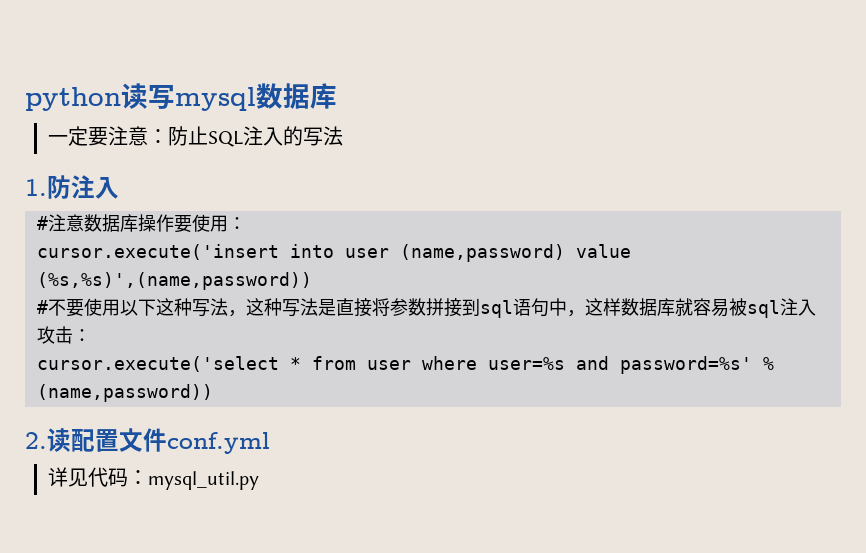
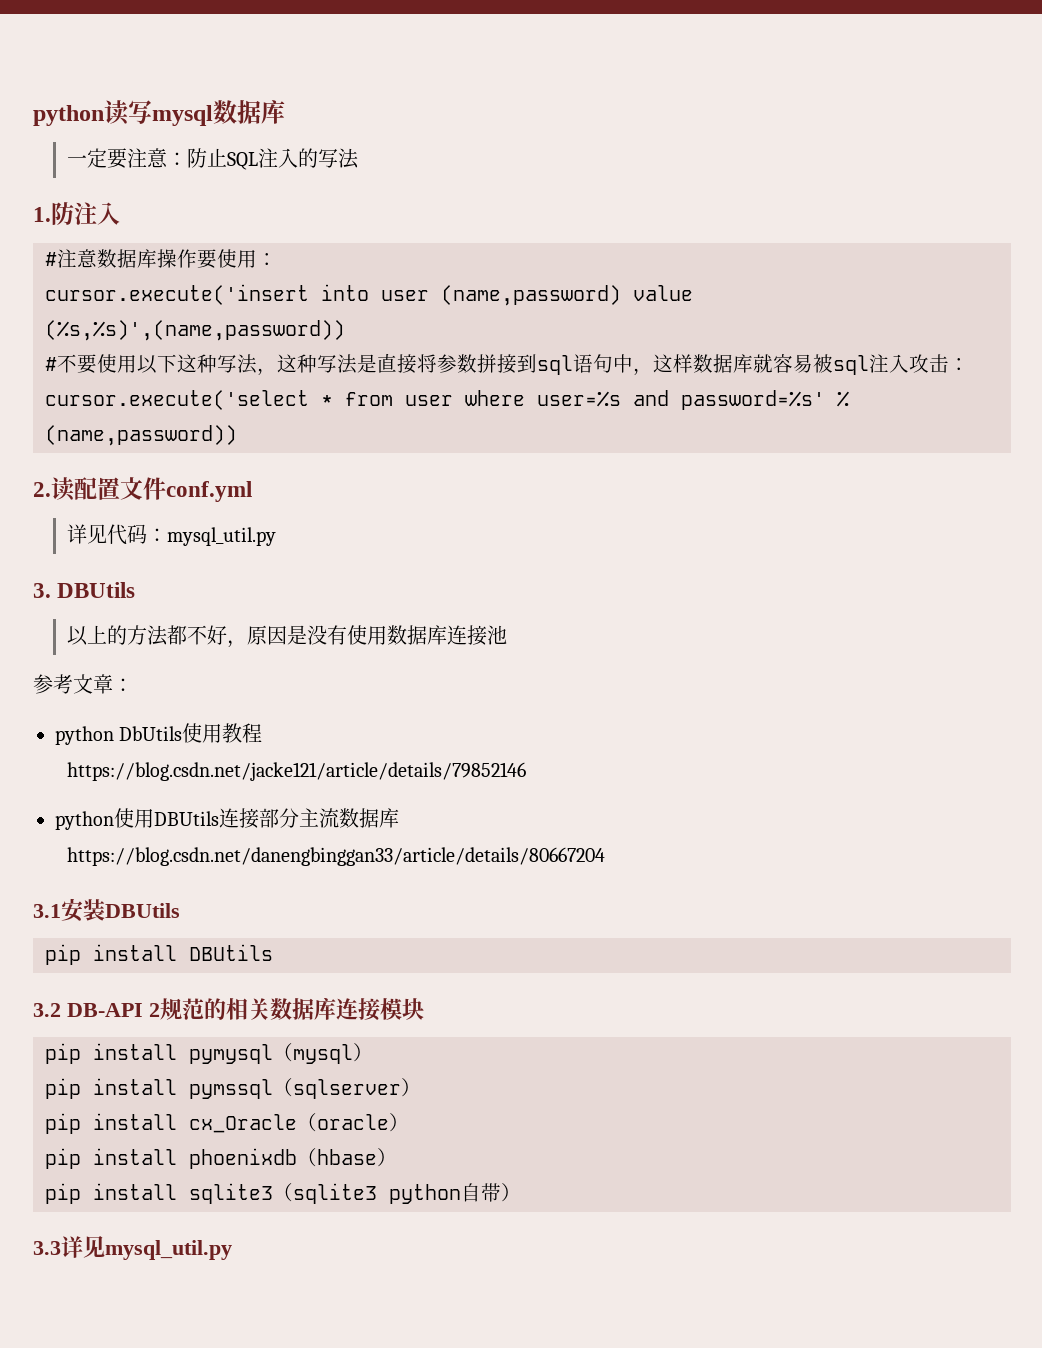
+ 3. DBUtils
+ 以上的方法都不好，原因是没有使用数据库连接池
+ 参考文章：
+ python DbUtils使用教程
+ https://blog.csdn.net/jacke121/article/details/79852146
+ python使用DBUtils连接部分主流数据库
+ https://blog.csdn.net/danengbinggan33/article/details/80667204
+ 3.1安装DBUtils
+ pip install DBUtils
+ 3.2 DB-API 2规范的相关数据库连接模块
+ pip install pymysql（mysql）
+ pip install pymssql（sqlserver）
+ pip install cx_Oracle（oracle）
+ pip install phoenixdb（hbase）
+ pip install sqlite3（sqlite3 python自带）
+ 3.3详见mysql_util.py

